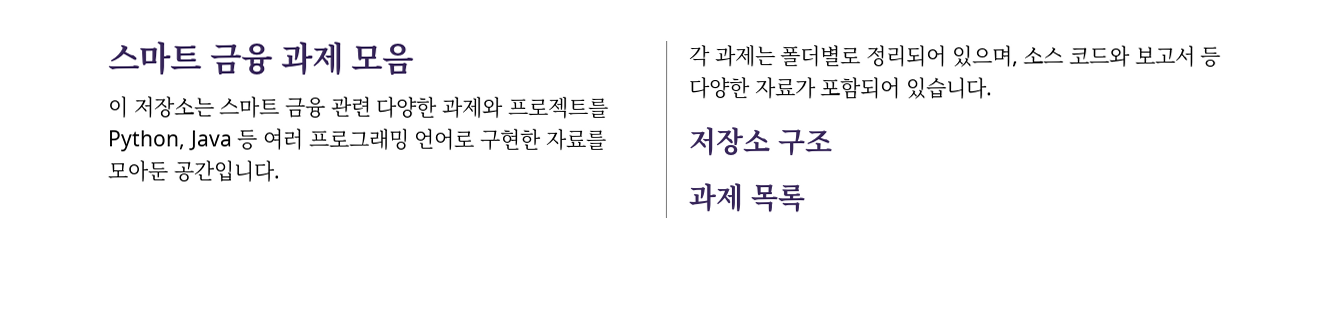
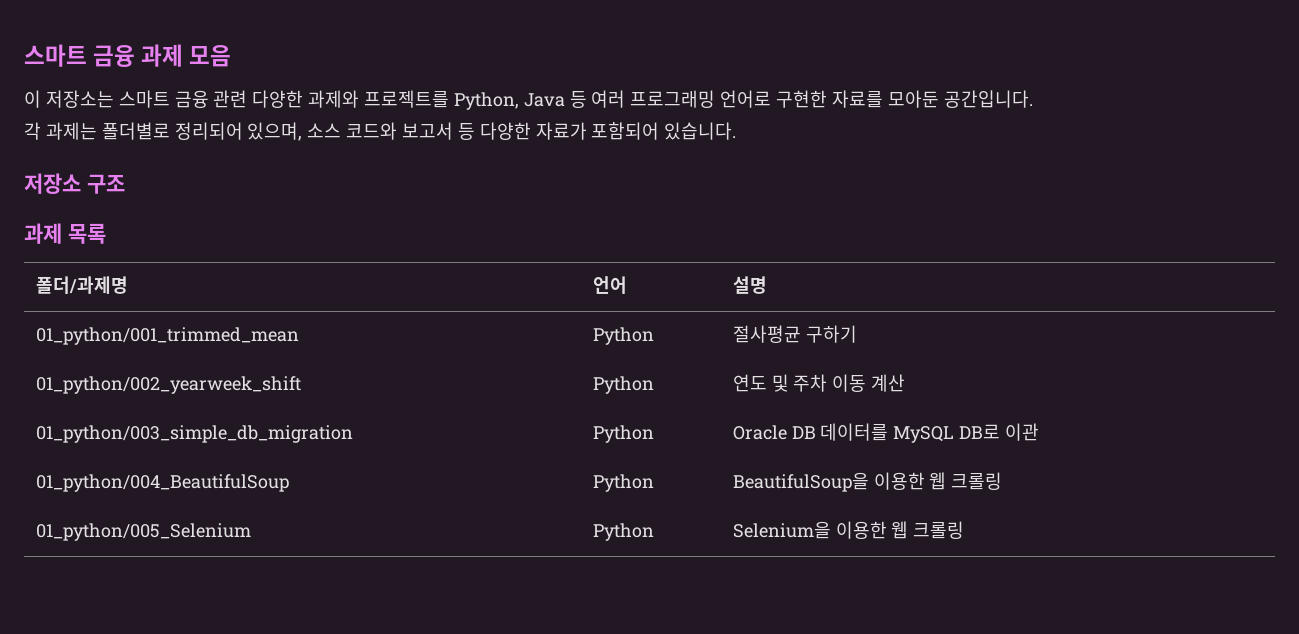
+ 폴더/과제명 | 언어 | 설명
+ 01_python/001_trimmed_mean | Python | 절사평균 구하기
+ 01_python/002_yearweek_shift | Python | 연도 및 주차 이동 계산
+ 01_python/003_simple_db_migration | Python | Oracle DB 데이터를 MySQL DB로 이관
+ 01_python/004_BeautifulSoup | Python | BeautifulSoup을 이용한 웹 크롤링
+ 01_python/005_Selenium | Python | Selenium을 이용한 웹 크롤링

